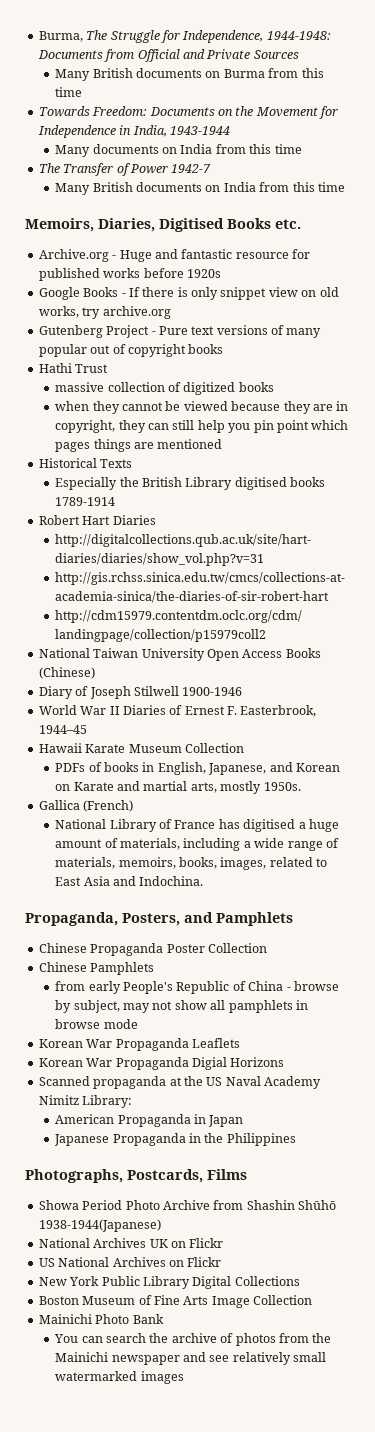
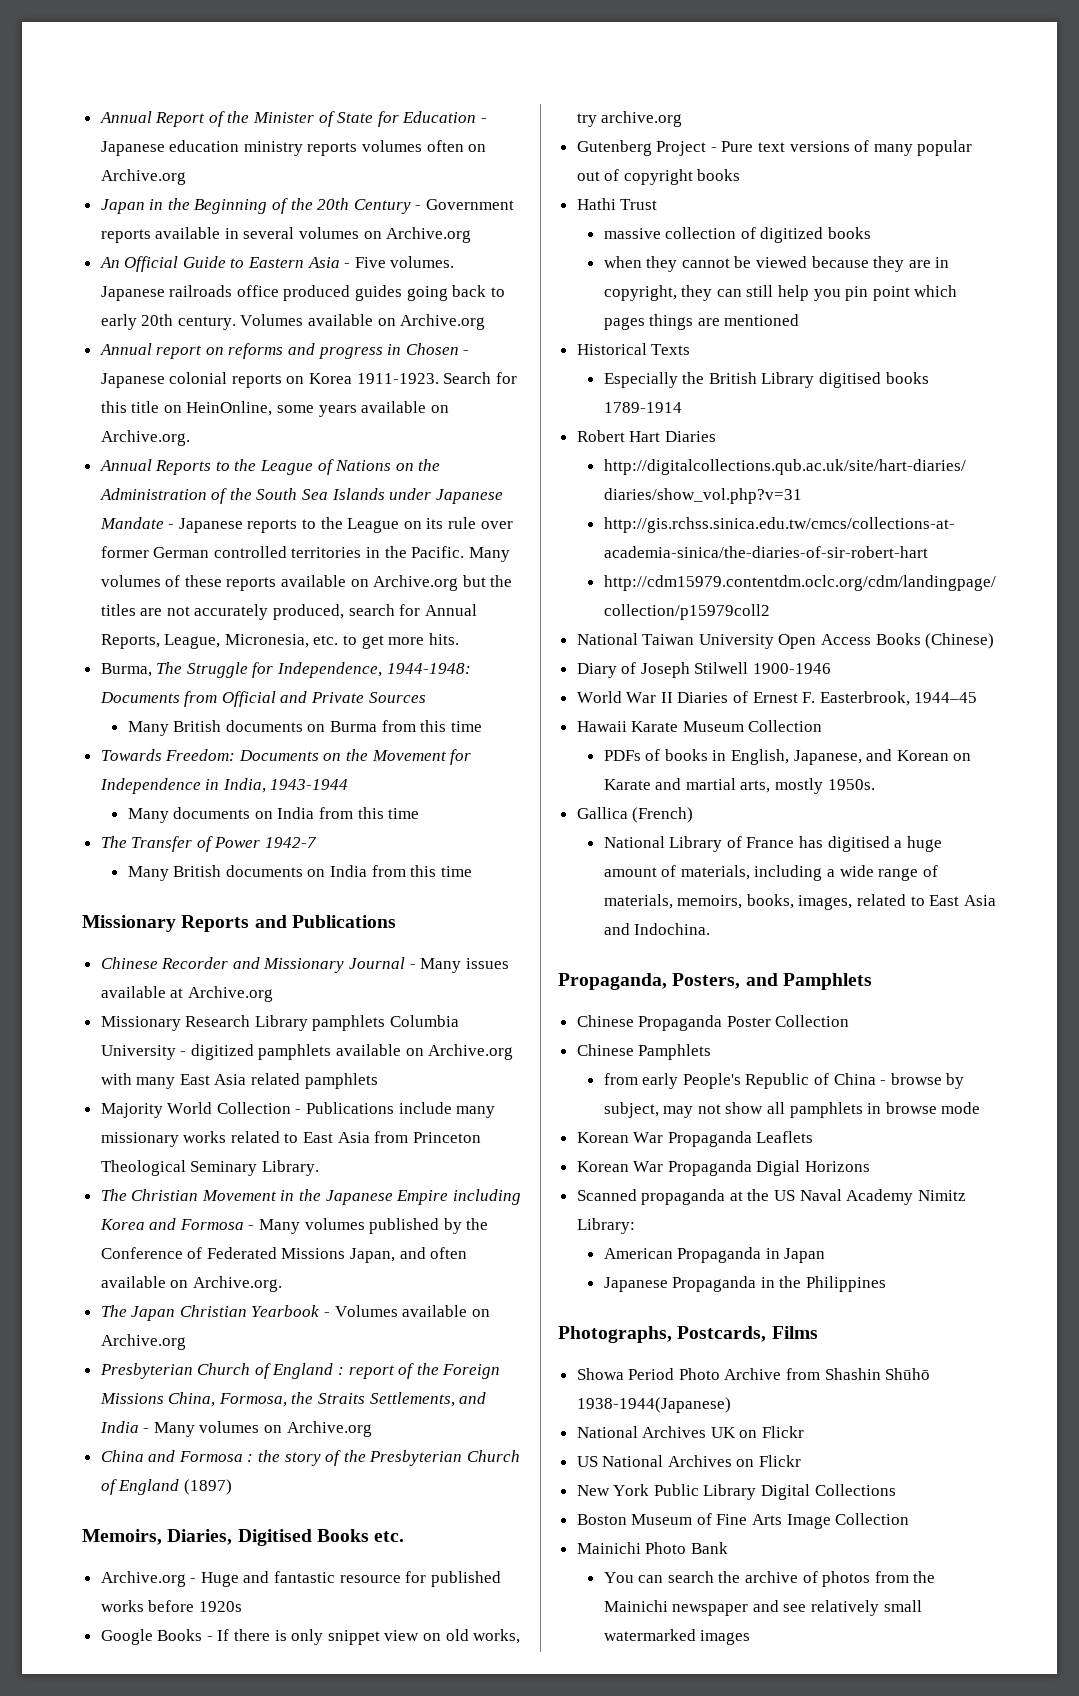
+ Annual Report of the Minister of State for Education - Japanese education ministry reports volumes often on Archive.org
+ Japan in the Beginning of the 20th Century - Government reports available in several volumes on Archive.org
+ An Official Guide to Eastern Asia - Five volumes. Japanese railroads office produced guides going back to early 20th century. Volumes available on Archive.org
+ Annual report on reforms and progress in Chosen - Japanese colonial reports on Korea 1911-1923. Search for this title on HeinOnline, some years available on Archive.org.
+ Annual Reports to the League of Nations on the Administration of the South Sea Islands under Japanese Mandate - Japanese reports to the League on its rule over former German controlled territories in the Pacific. Many volumes of these reports available on Archive.org but the titles are not accurately produced, search for Annual Reports, League, Micronesia, etc. to get more hits.
+ Missionary Reports and Publications
+ Chinese Recorder and Missionary Journal - Many issues available at Archive.org
+ Missionary Research Library pamphlets Columbia University - digitized pamphlets available on Archive.org with many East Asia related pamphlets
+ Majority World Collection - Publications include many missionary works related to East Asia from Princeton Theological Seminary Library.
+ The Christian Movement in the Japanese Empire including Korea and Formosa - Many volumes published by the Conference of Federated Missions Japan, and often available on Archive.org.
+ The Japan Christian Yearbook - Volumes available on Archive.org
+ Presbyterian Church of England : report of the Foreign Missions China, Formosa, the Straits Settlements, and India - Many volumes on Archive.org
+ China and Formosa : the story of the Presbyterian Church of England (1897)

